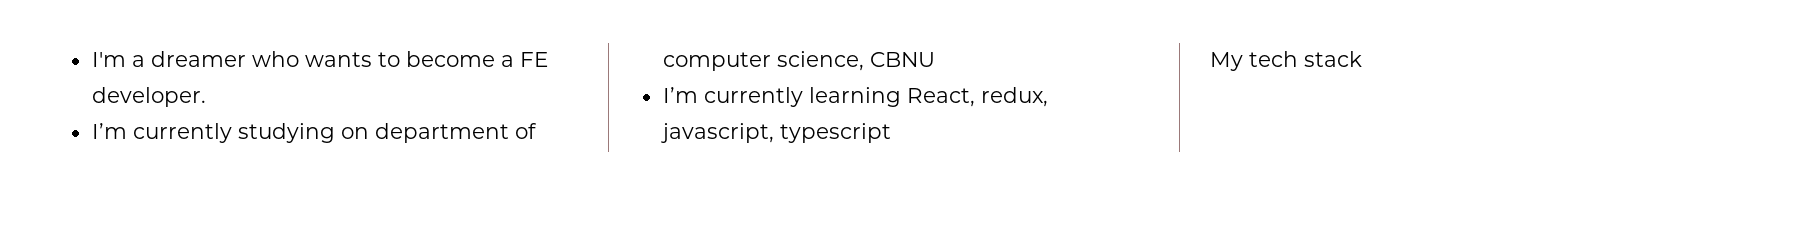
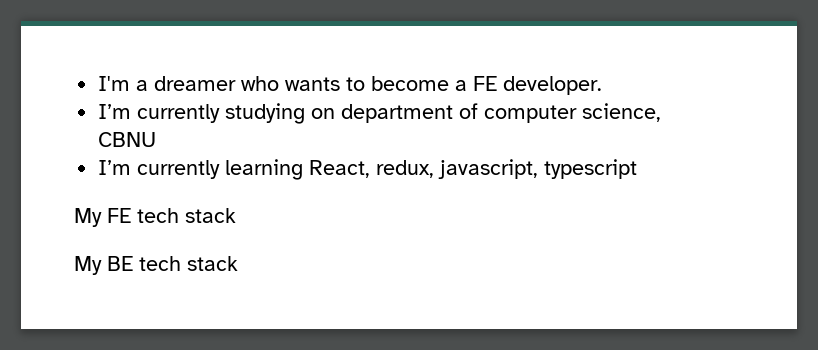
- My tech stack
+ My FE tech stack
+ My BE tech stack

